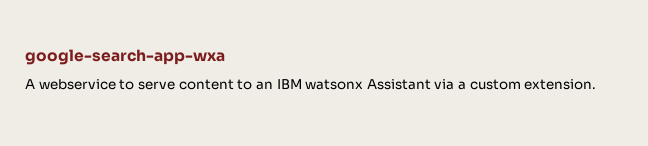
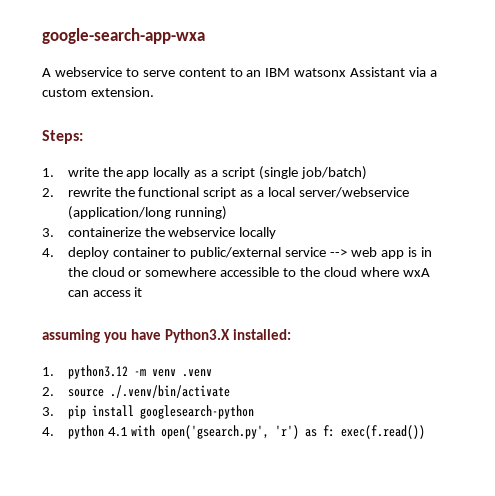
+ Steps:
+ 1. write the app locally as a script (single job/batch)
+ 2. rewrite the functional script as a local server/webservice (application/long running)
+ 3. containerize the webservice locally
+ 4. deploy container to public/external service --> web app is in the cloud or somewhere accessible to the cloud where wxA can access it
+ assuming you have Python3.X installed:
+ 1. python3.12 -m venv .venv
+ 2. source ./.venv/bin/activate
+ 3. pip install googlesearch-python
+ 4. python 4.1 with open('gsearch.py', 'r') as f: exec(f.read())

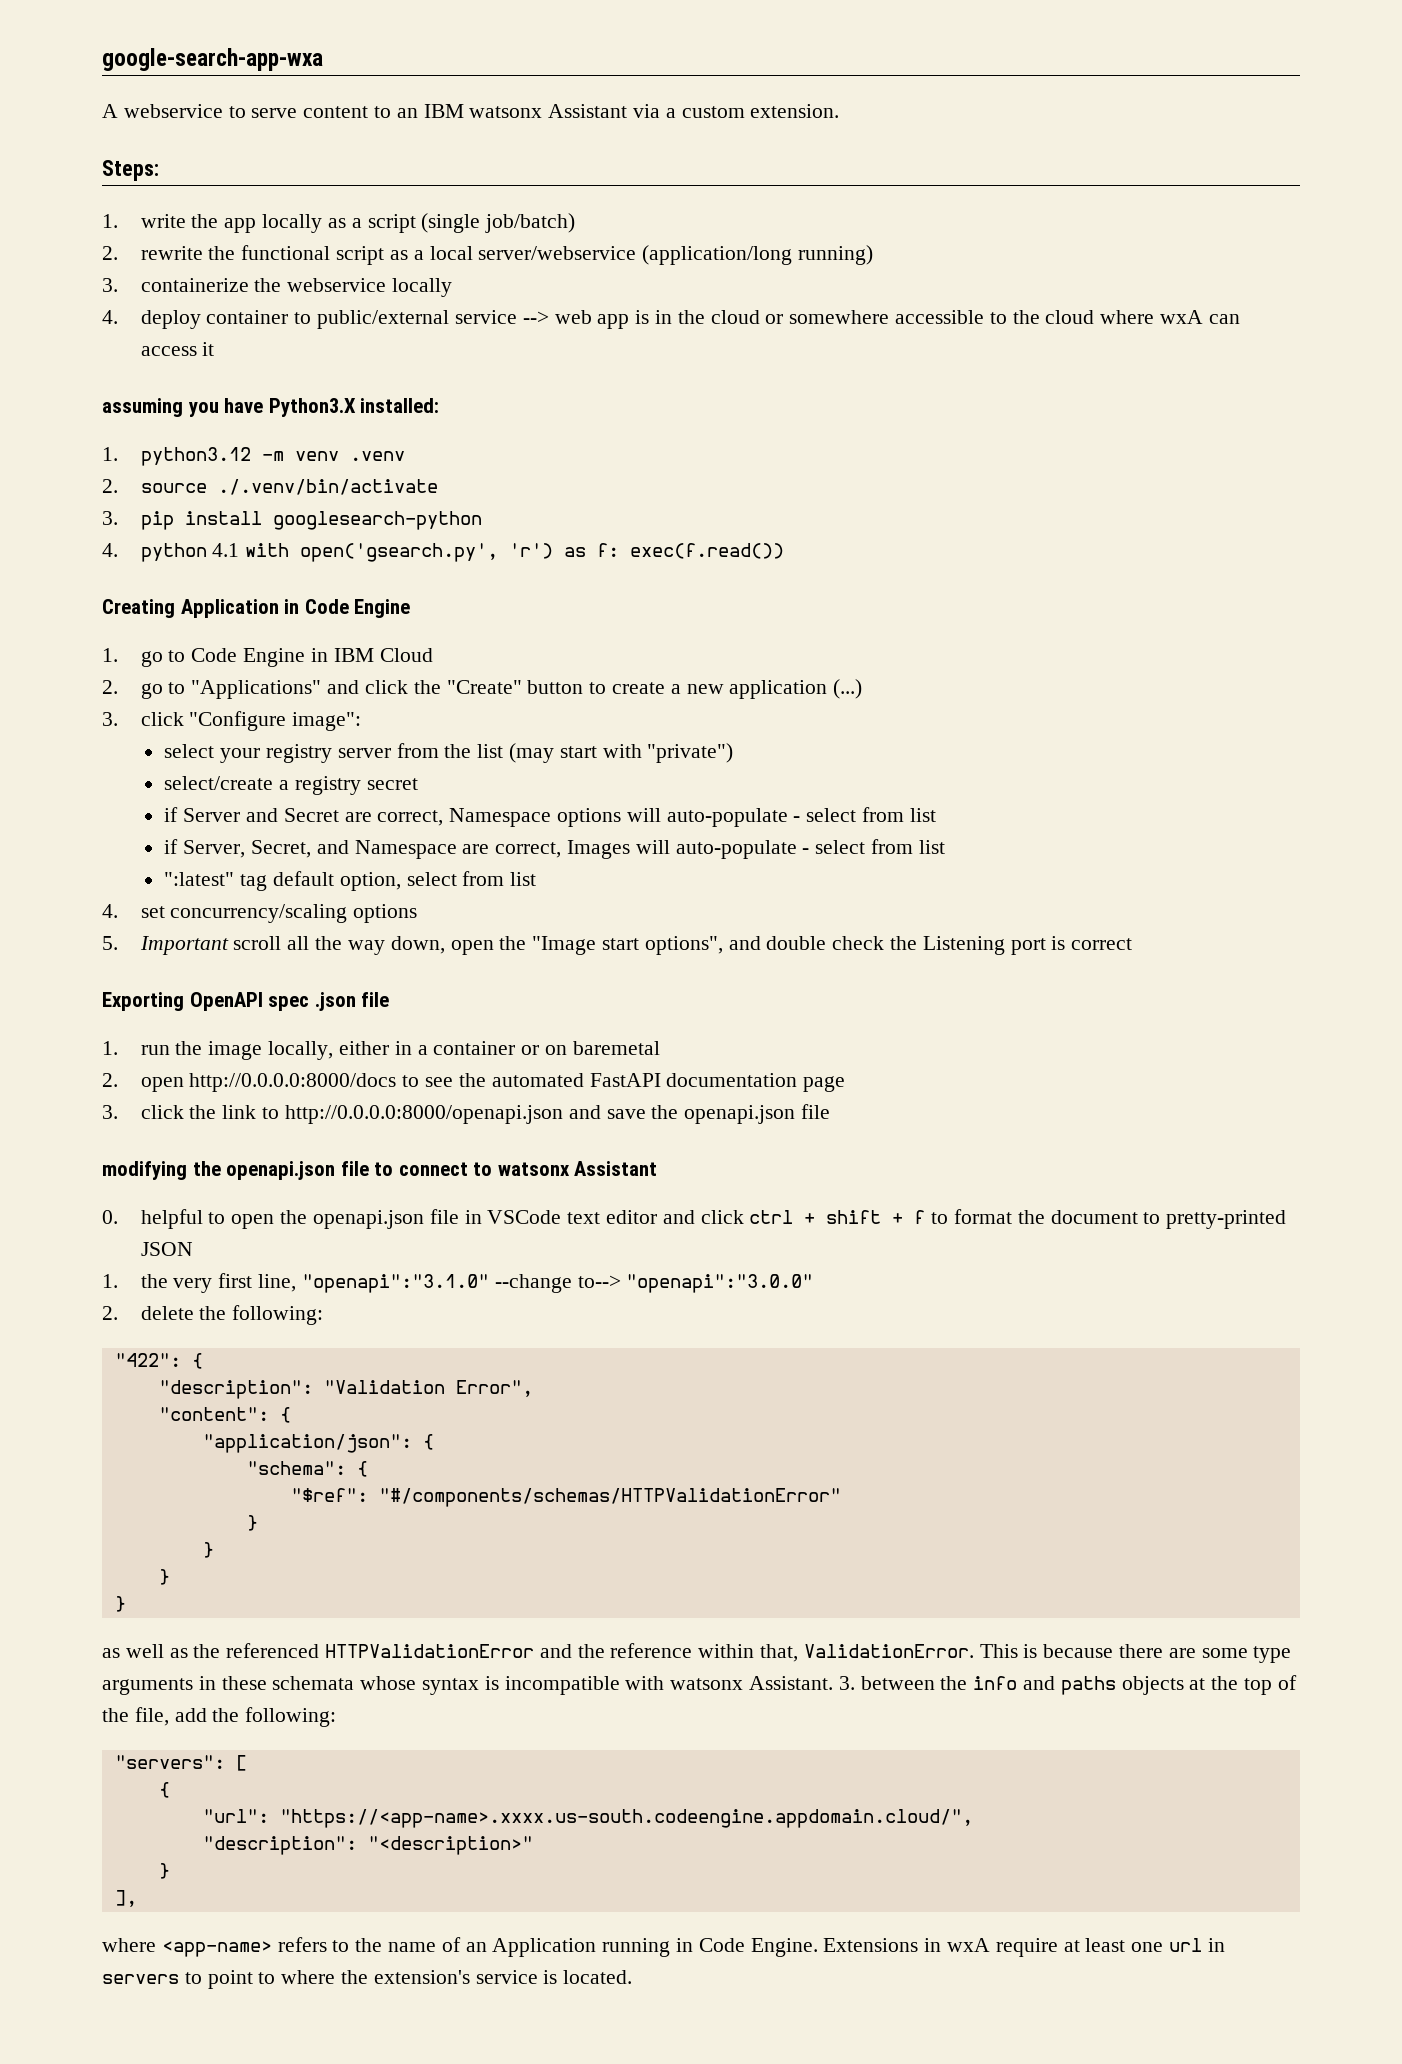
+ Creating Application in Code Engine
+ 1. go to Code Engine in IBM Cloud
+ 2. go to "Applications" and click the "Create" button to create a new application (...)
+ 3. click "Configure image":
+ select your registry server from the list (may start with "private")
+ select/create a registry secret
+ if Server and Secret are correct, Namespace options will auto-populate - select from list
+ if Server, Secret, and Namespace are correct, Images will auto-populate - select from list
+ ":latest" tag default option, select from list
+ 4. set concurrency/scaling options
+ 5. Important scroll all the way down, open the "Image start options", and double check the Listening port is correct
+ Exporting OpenAPI spec .json file
+ 1. run the image locally, either in a container or on baremetal
+ 2. open http://0.0.0.0:8000/docs to see the automated FastAPI documentation page
+ 3. click the link to http://0.0.0.0:8000/openapi.json and save the openapi.json file
+ modifying the openapi.json file to connect to watsonx Assistant
+ 0. helpful to open the openapi.json file in VSCode text editor and click ctrl + shift + f to format the document to pretty-printed JSON
+ 1. the very first line, "openapi":"3.1.0" --change to--> "openapi":"3.0.0"
+ 2. delete the following:
+ "422": {
+ "description": "Validation Error",
+ "content": {
+ "application/json": {
+ "schema": {
+ "$ref": "#/components/schemas/HTTPValidationError"
+ }
+ }
+ }
+ }
+ as well as the referenced HTTPValidationError and the reference within that, ValidationError. This is because there are some type arguments in these schemata whose syntax is incompatible with watsonx Assistant. 3. between the info and paths objects at the top of the file, add the following:
+ "servers": [
+ {
+ "url": "https://<app-name>.xxxx.us-south.codeengine.appdomain.cloud/",
+ "description": "<description>"
+ }
+ ],
+ where <app-name> refers to the name of an Application running in Code Engine. Extensions in wxA require at least one url in servers to point to where the extension's service is located.

